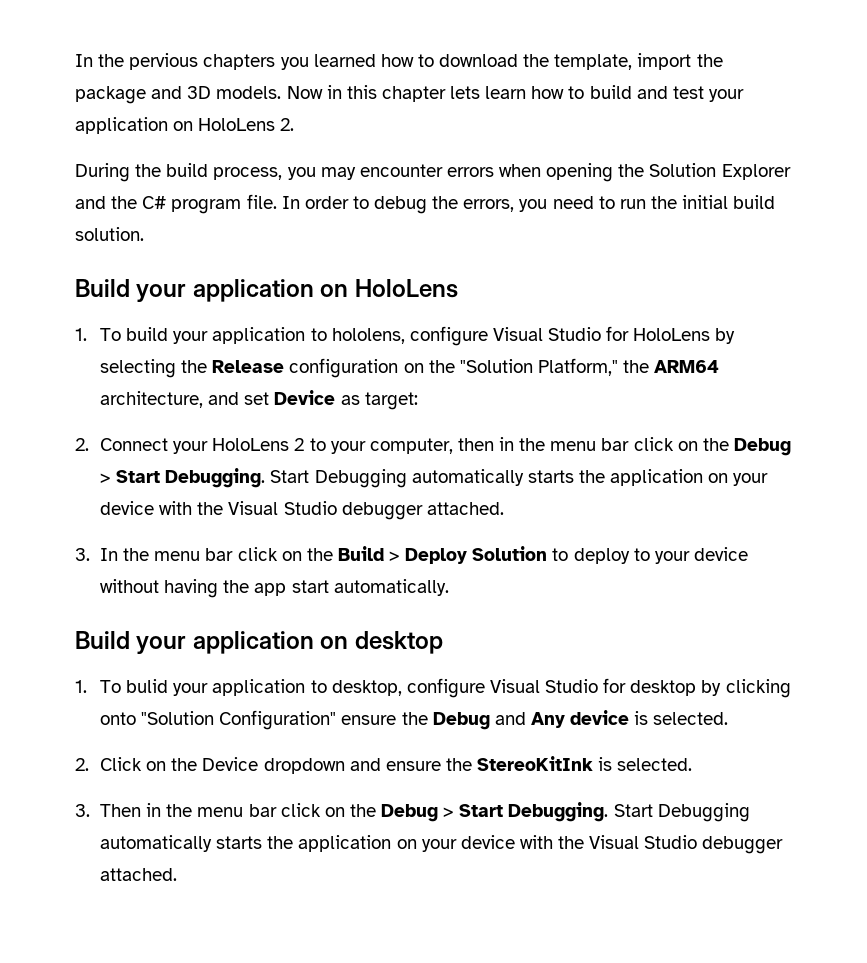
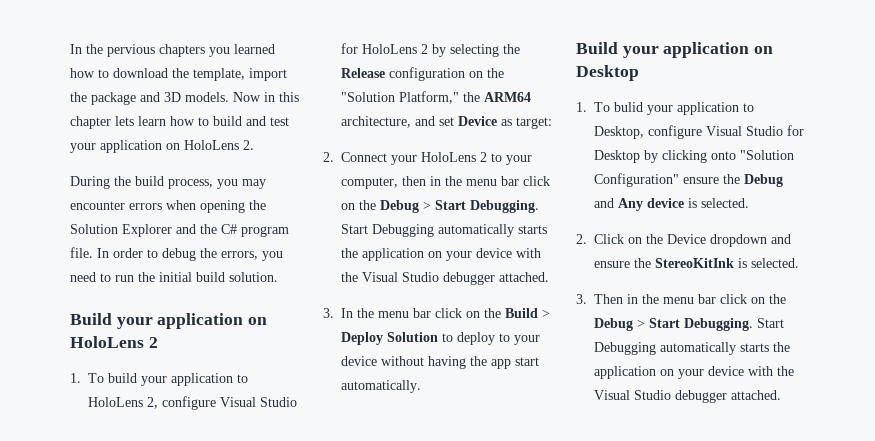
- Build your application on HoloLens
+ Build your application on HoloLens 2
- 1. To build your application to hololens, configure Visual Studio for HoloLens by selecting the Release configuration on the "Solution Platform," the ARM64 architecture, and set Device as target:
+ 1. To build your application to HoloLens 2, configure Visual Studio for HoloLens 2 by selecting the Release configuration on the "Solution Platform," the ARM64 architecture, and set Device as target:
- Build your application on desktop
+ Build your application on Desktop
- 1. To bulid your application to desktop, configure Visual Studio for desktop by clicking onto "Solution Configuration" ensure the Debug and Any device is selected.
+ 1. To bulid your application to Desktop, configure Visual Studio for Desktop by clicking onto "Solution Configuration" ensure the Debug and Any device is selected.

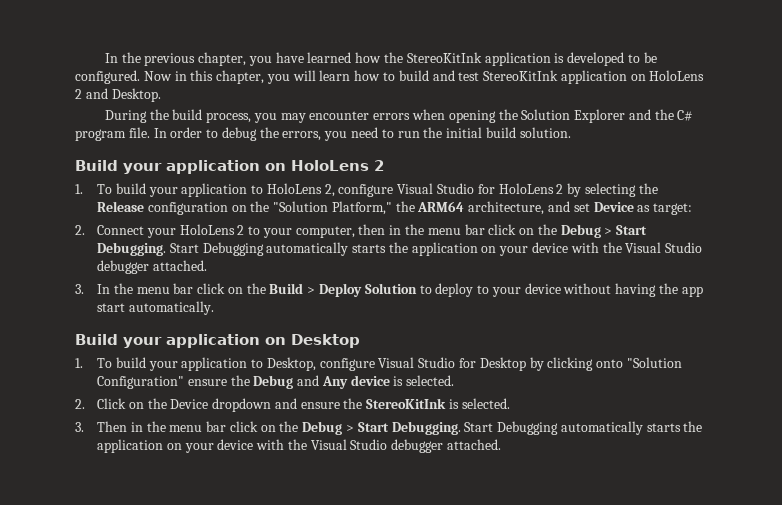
- In the pervious chapters you learned how to download the template, import the package and 3D models. Now in this chapter lets learn how to build and test your application on HoloLens 2.
+ In the previous chapter, you have learned how the StereoKitInk application is developed to be configured. Now in this chapter, you will learn how to build and test StereoKitInk application on HoloLens 2 and Desktop.
- 1. To bulid your application to Desktop, configure Visual Studio for Desktop by clicking onto "Solution Configuration" ensure the Debug and Any device is selected.
+ 1. To build your application to Desktop, configure Visual Studio for Desktop by clicking onto "Solution Configuration" ensure the Debug and Any device is selected.

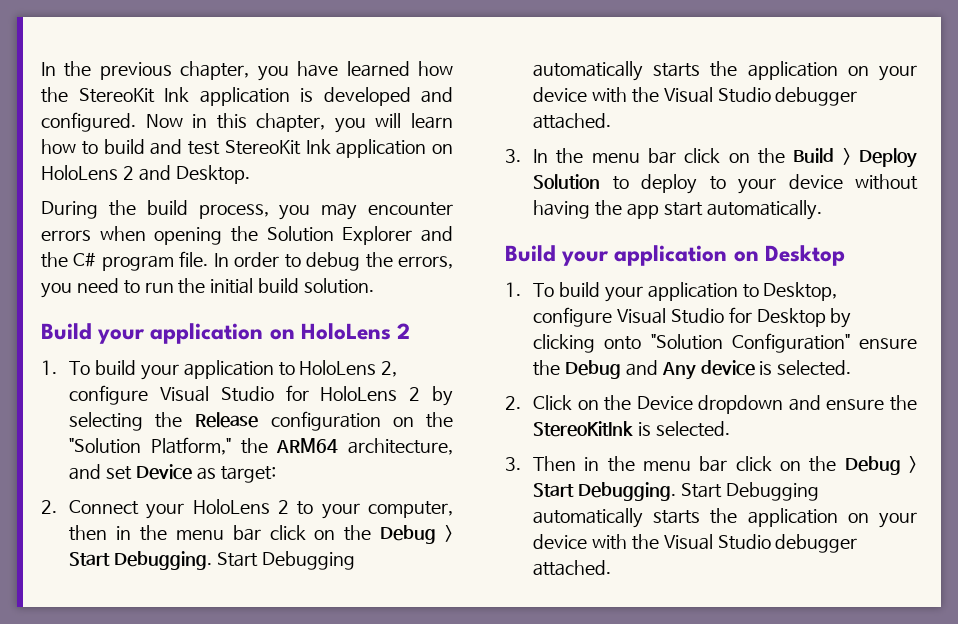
- In the previous chapter, you have learned how the StereoKitInk application is developed to be configured.
+ In the previous chapter, you have learned how the StereoKit Ink application is developed and configured.
- Now in this chapter, you will learn how to build and test StereoKitInk application on HoloLens 2 and Desktop.
+ Now in this chapter, you will learn how to build and test StereoKit Ink application on HoloLens 2 and Desktop.

